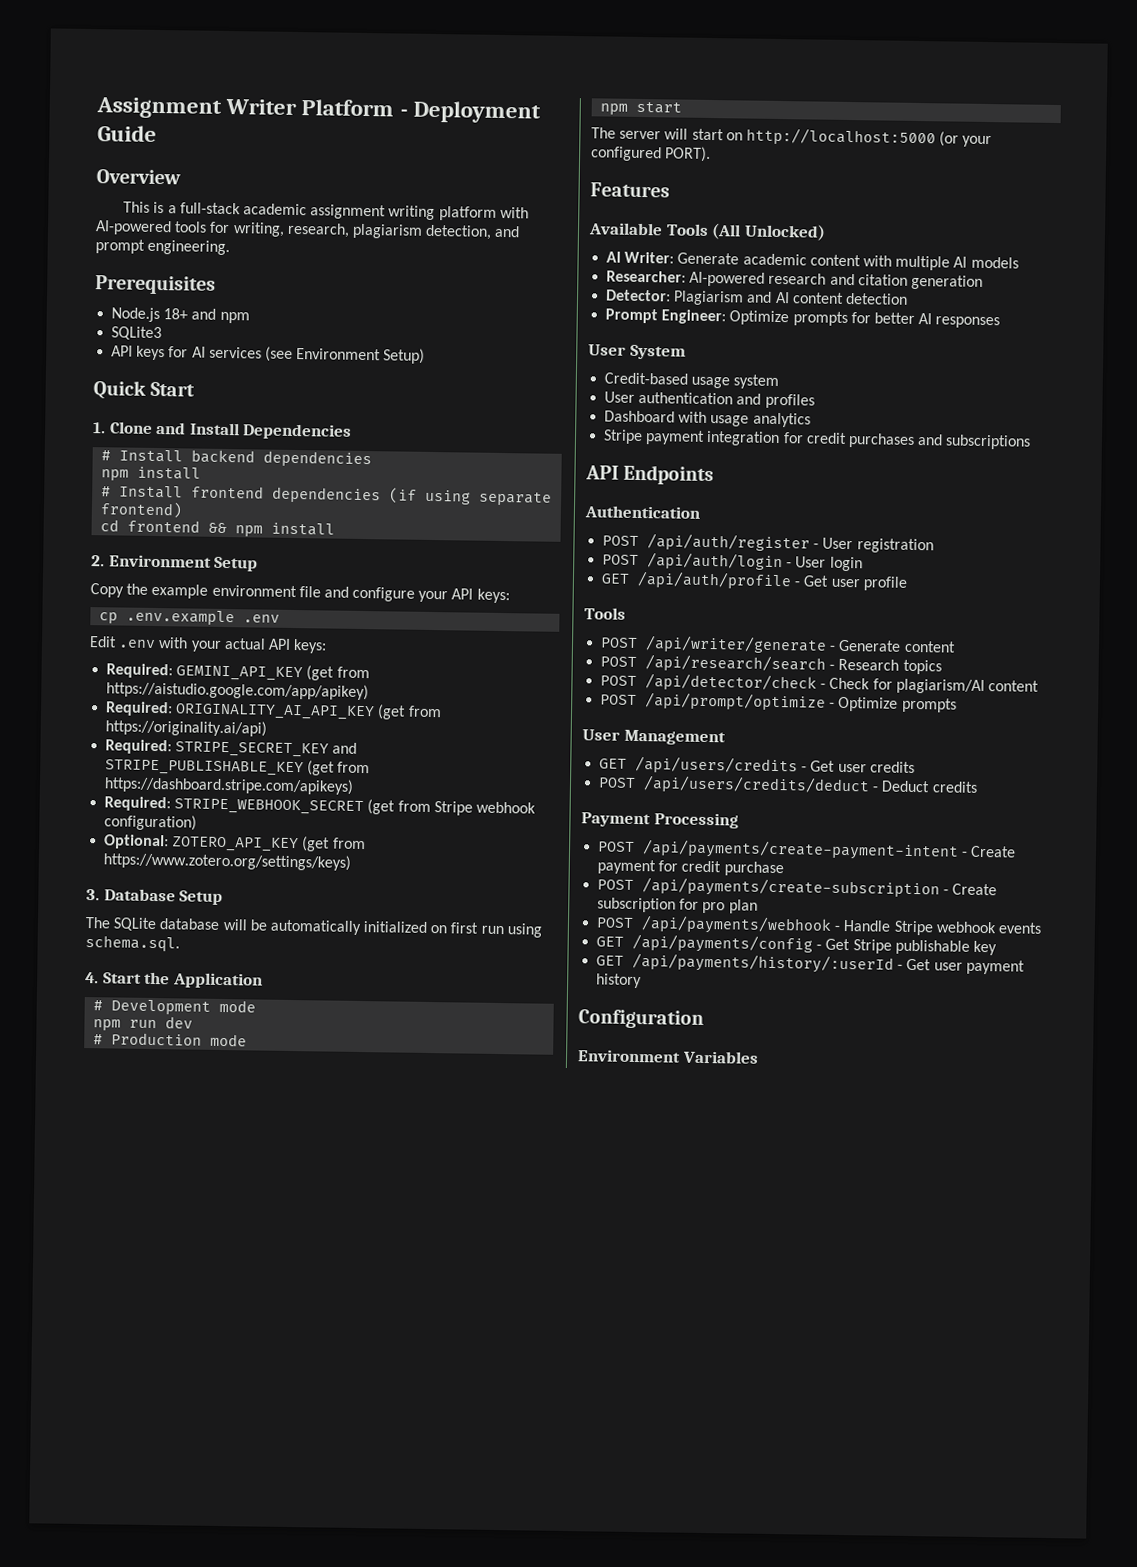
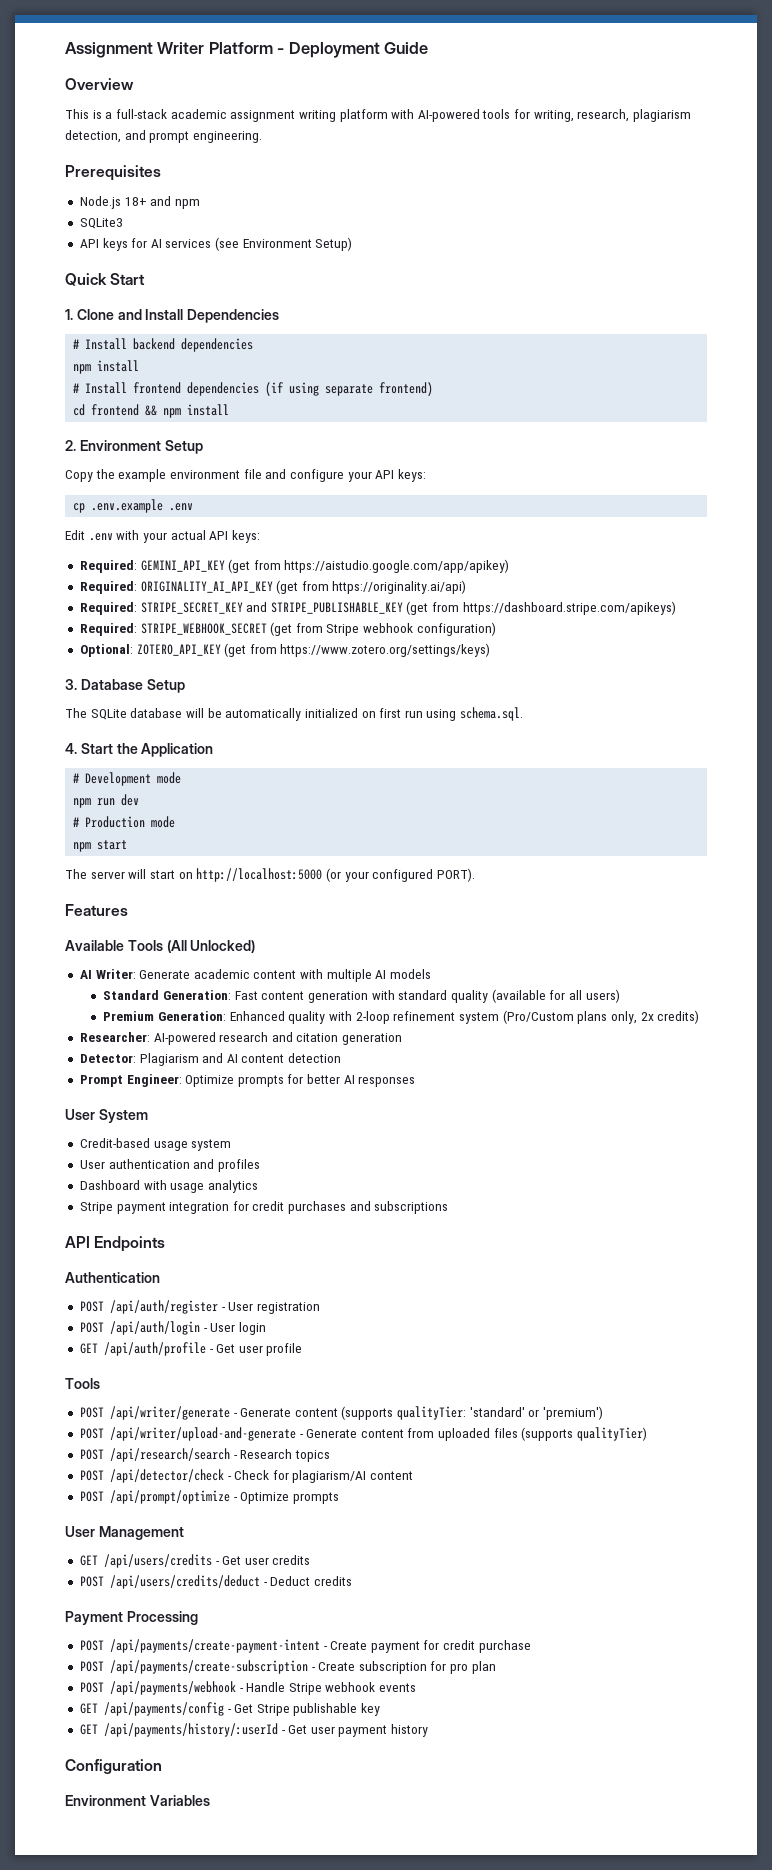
+ Standard Generation: Fast content generation with standard quality (available for all users)
+ Premium Generation: Enhanced quality with 2-loop refinement system (Pro/Custom plans only, 2x credits)
- POST /api/writer/generate - Generate content
+ POST /api/writer/generate - Generate content (supports qualityTier: 'standard' or 'premium')
+ POST /api/writer/upload-and-generate - Generate content from uploaded files (supports qualityTier)

